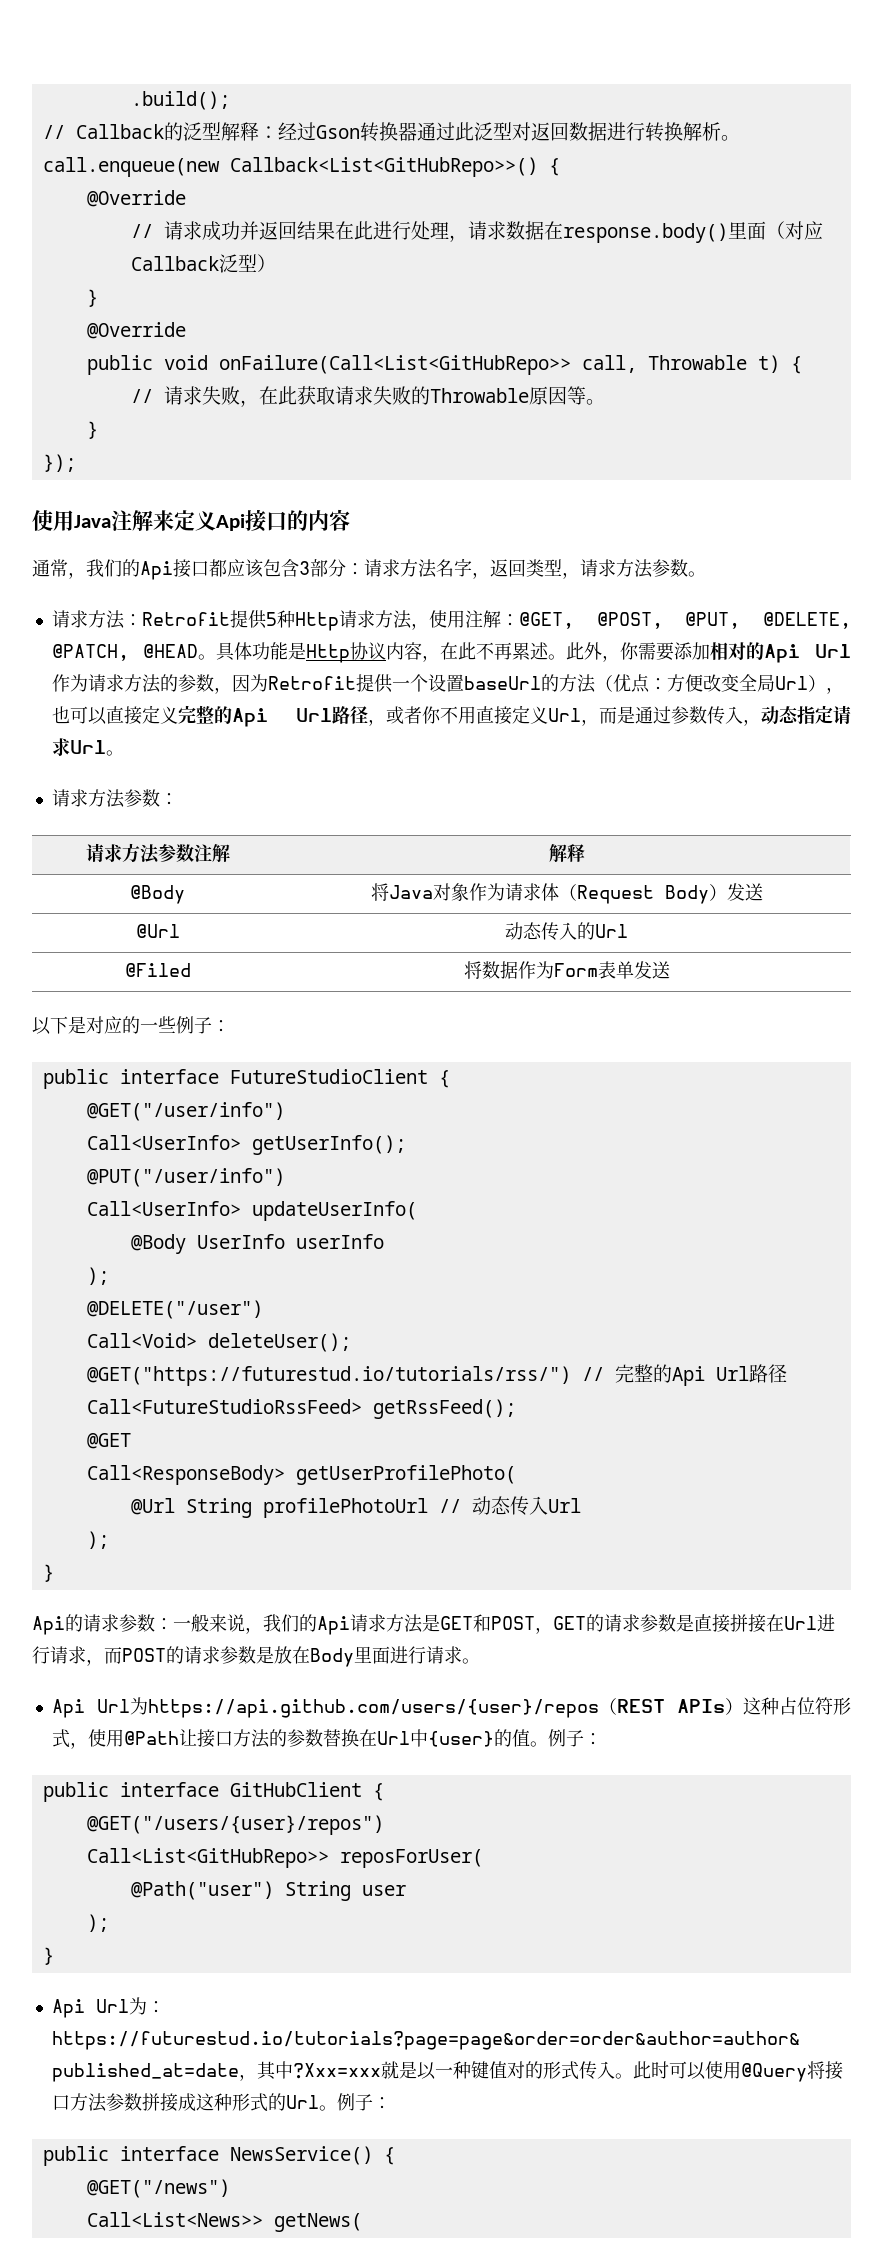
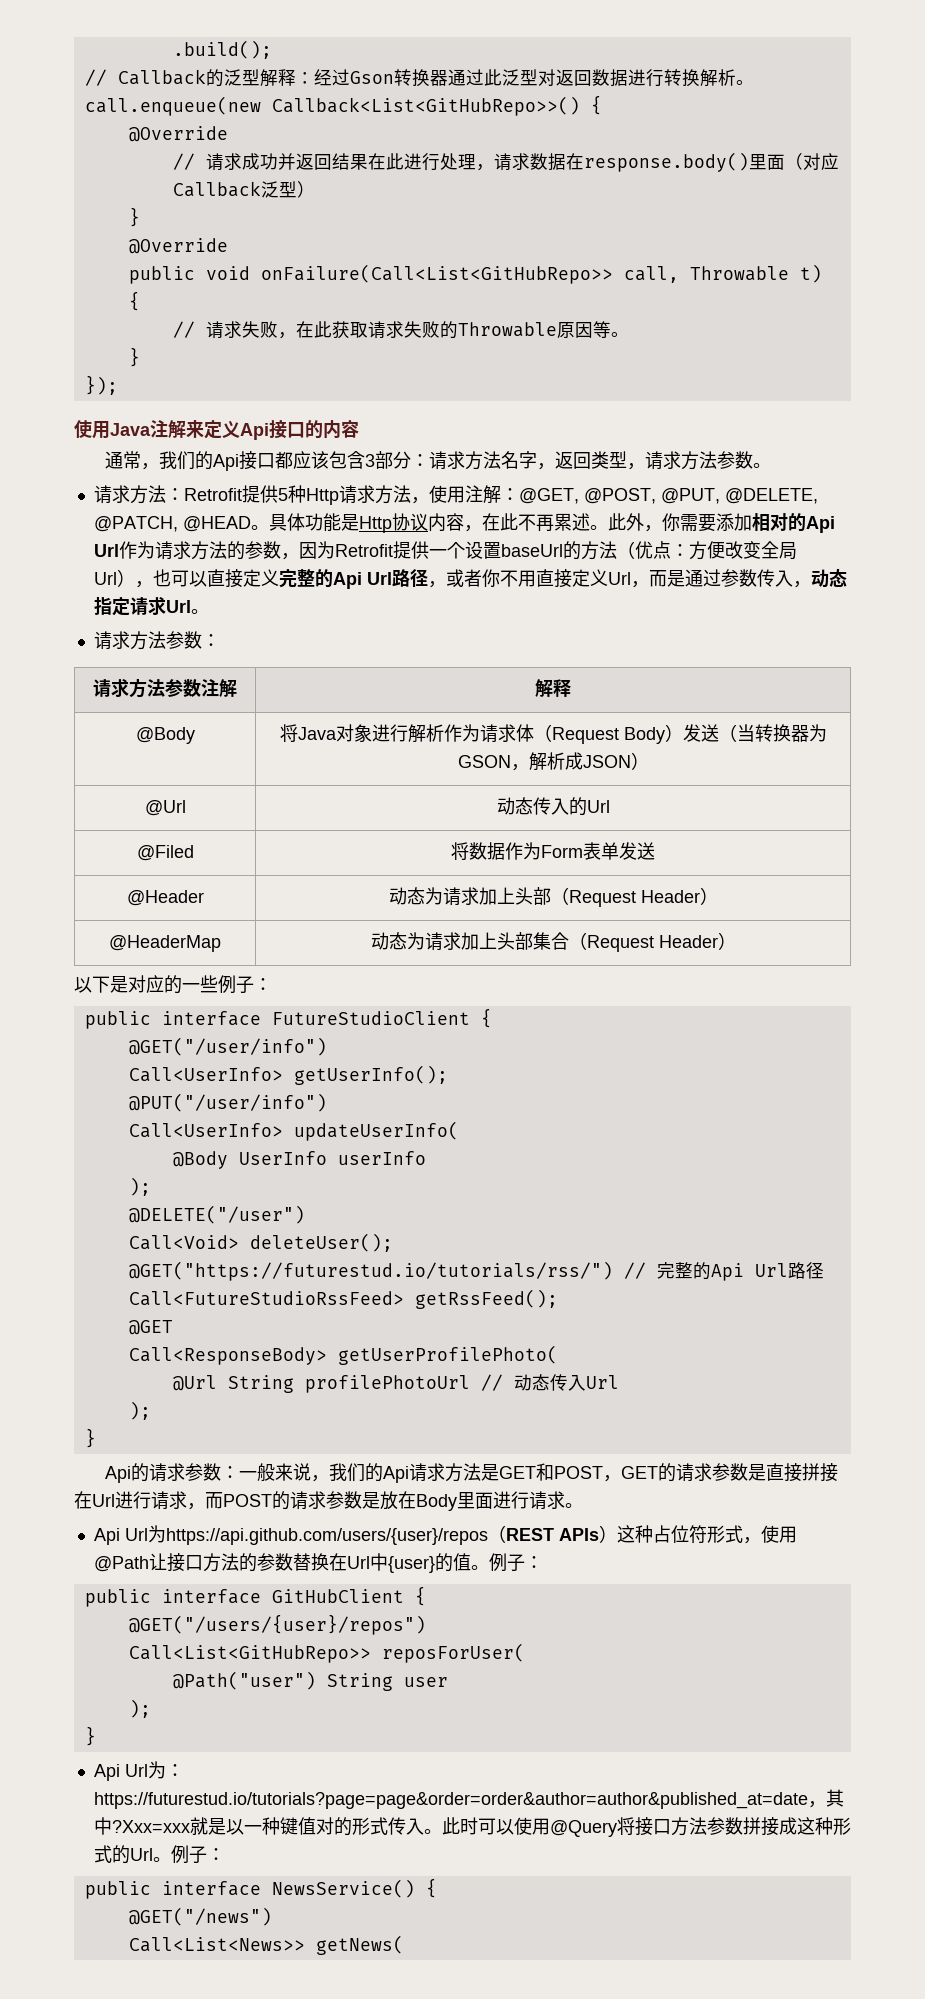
- @Body | 将Java对象作为请求体（Request Body）发送
+ @Body | 将Java对象进行解析作为请求体（Request Body）发送（当转换器为GSON，解析成JSON）
+ @Header | 动态为请求加上头部（Request Header）
+ @HeaderMap | 动态为请求加上头部集合（Request Header）

